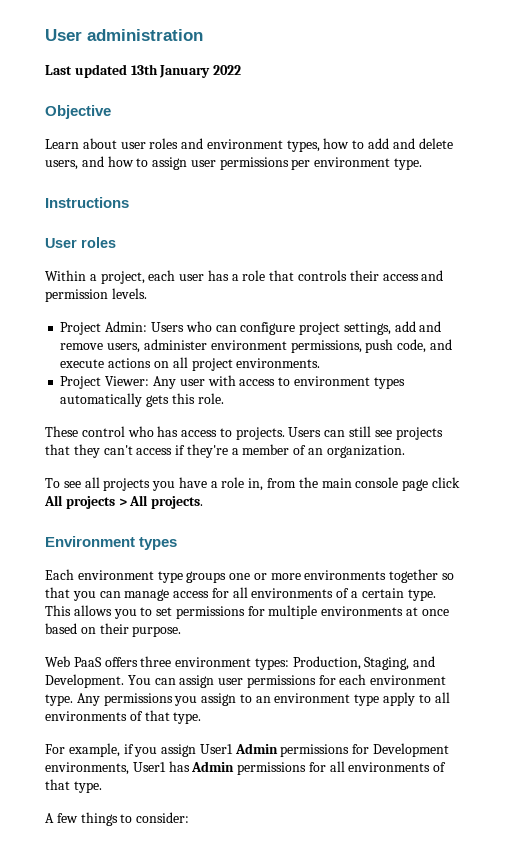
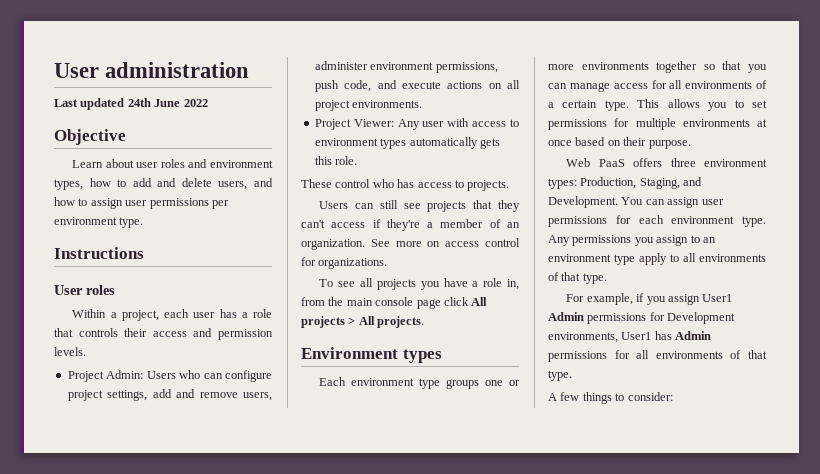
- Last updated 13th January 2022
+ Last updated 24th June 2022
- These control who has access to projects. Users can still see projects that they can't access if they're a member of an organization.
+ These control who has access to projects.
+ Users can still see projects that they can't access if they're a member of an organization. See more on access control for organizations.

